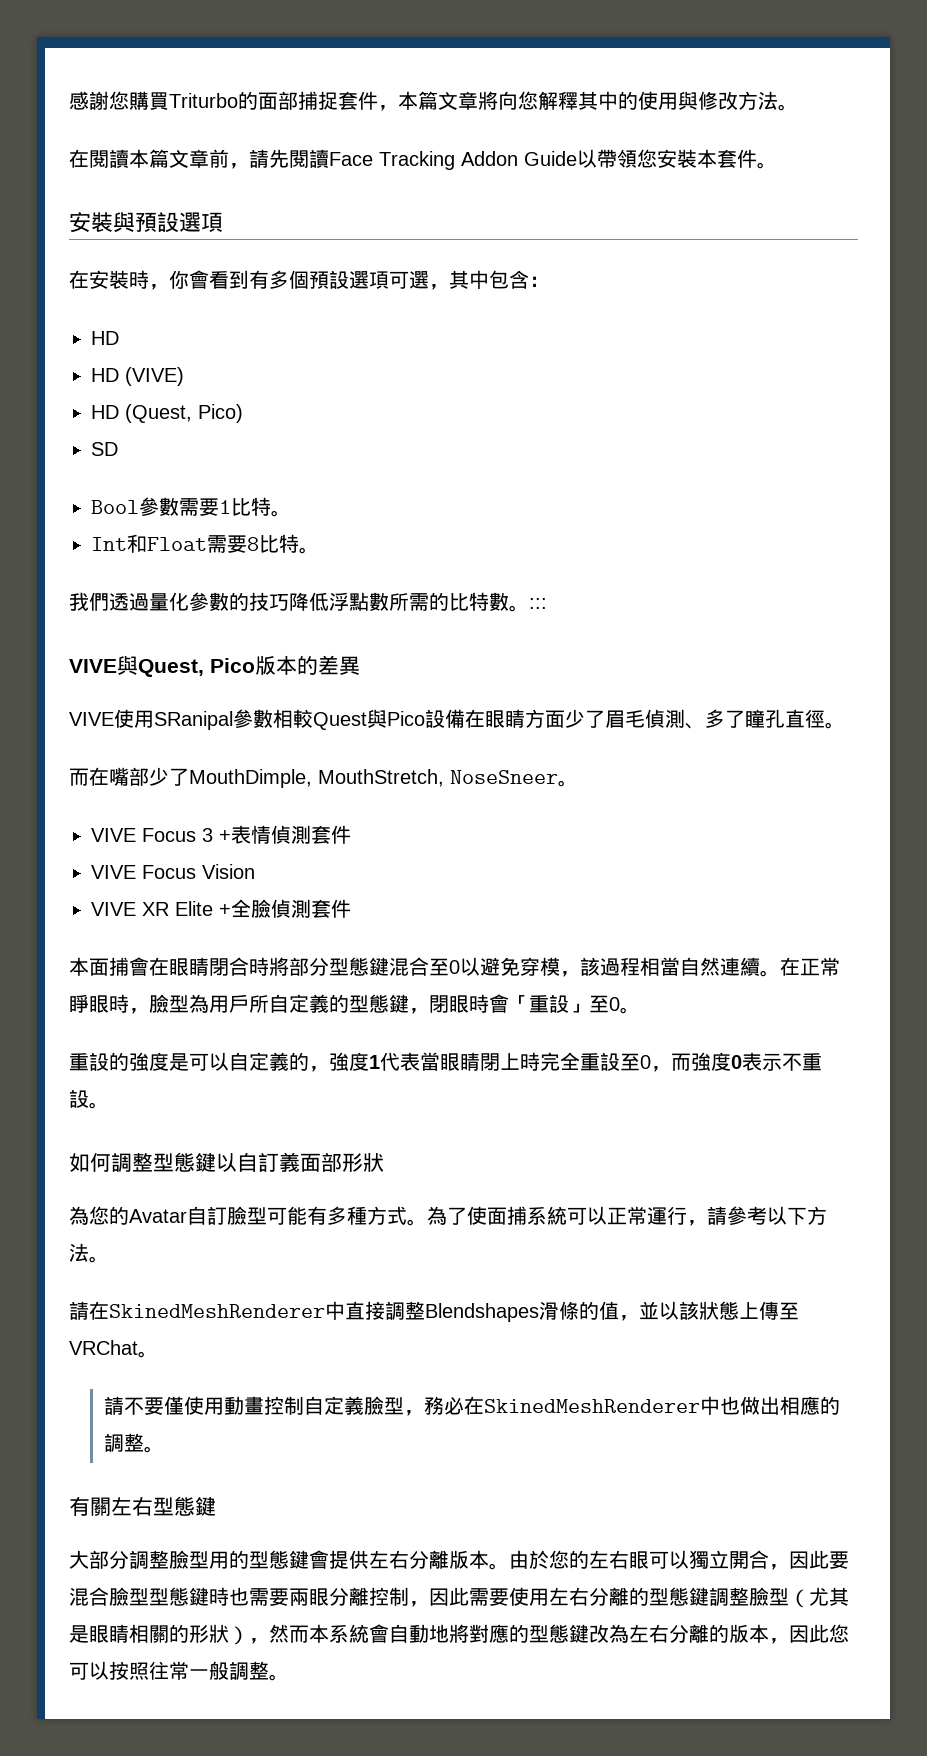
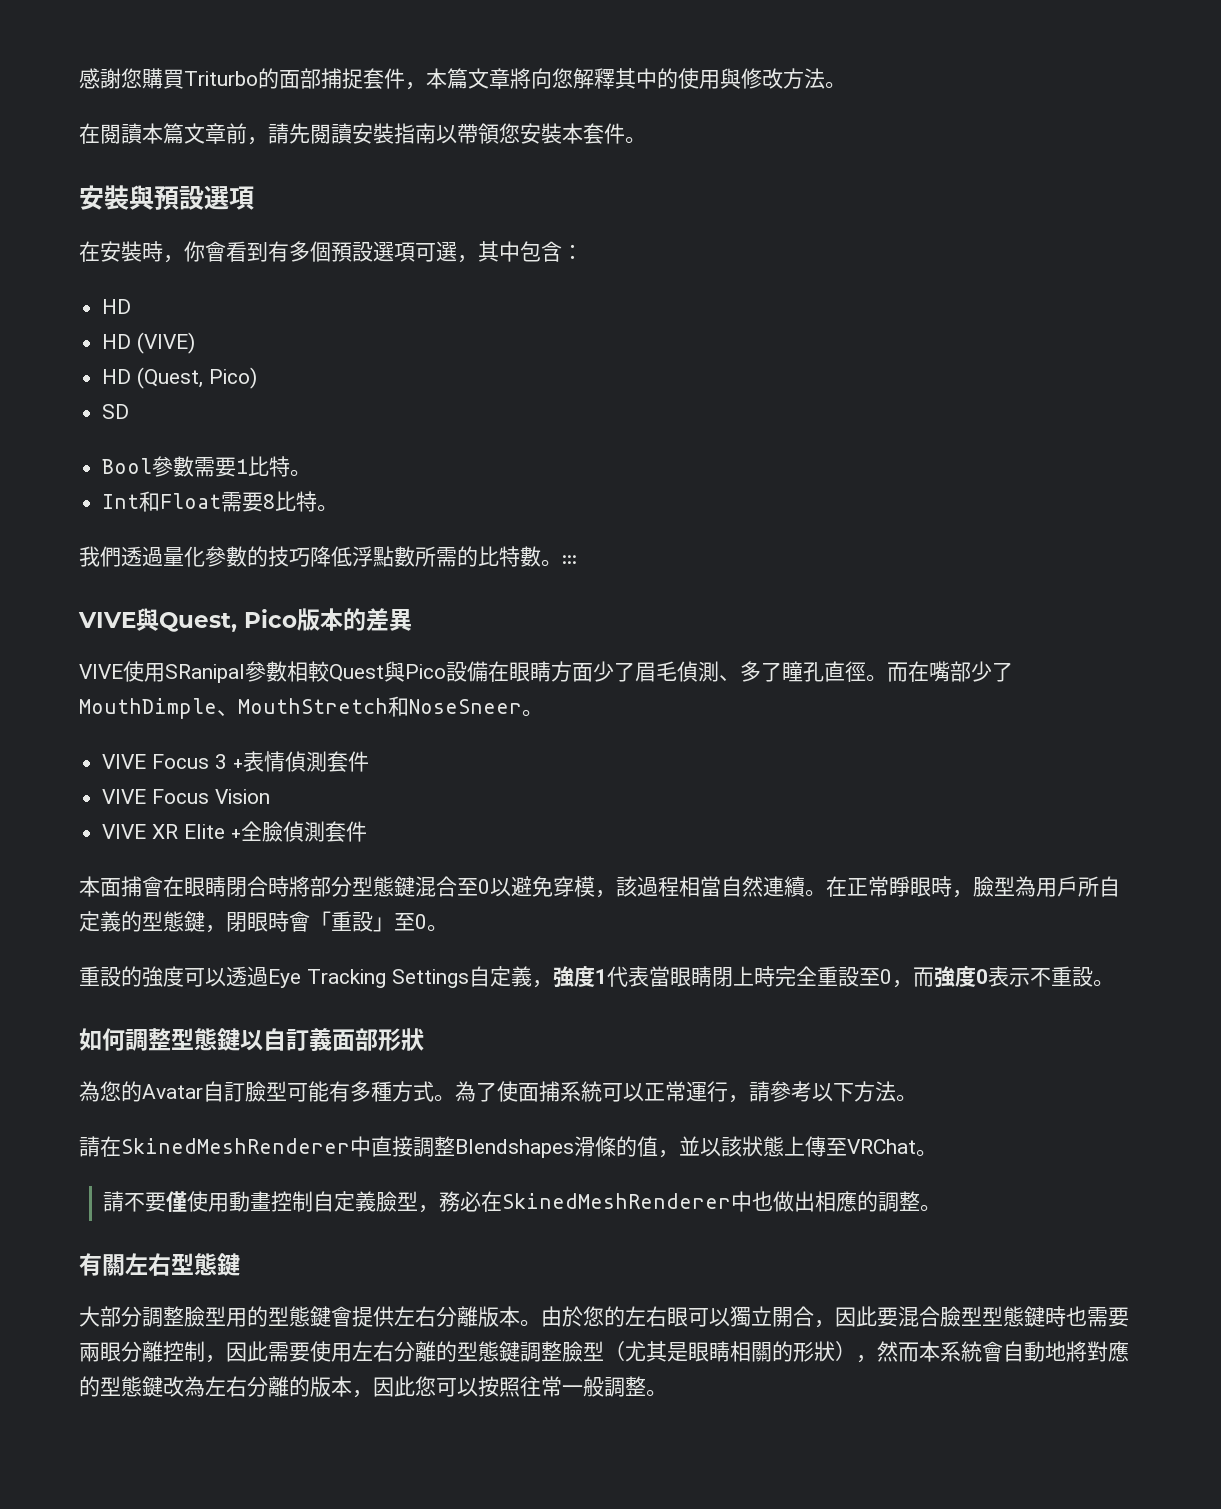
- 在閱讀本篇文章前，請先閱讀Face Tracking Addon Guide以帶領您安裝本套件。
+ 在閱讀本篇文章前，請先閱讀安裝指南以帶領您安裝本套件。
- VIVE使用SRanipal參數相較Quest與Pico設備在眼睛方面少了眉毛偵測、多了瞳孔直徑。
- 而在嘴部少了MouthDimple, MouthStretch, NoseSneer。
+ VIVE使用SRanipal參數相較Quest與Pico設備在眼睛方面少了眉毛偵測、多了瞳孔直徑。而在嘴部少了MouthDimple、MouthStretch和NoseSneer。
- 重設的強度是可以自定義的，強度1代表當眼睛閉上時完全重設至0，而強度0表示不重設。
+ 重設的強度可以透過Eye Tracking Settings自定義，強度1代表當眼睛閉上時完全重設至0，而強度0表示不重設。

